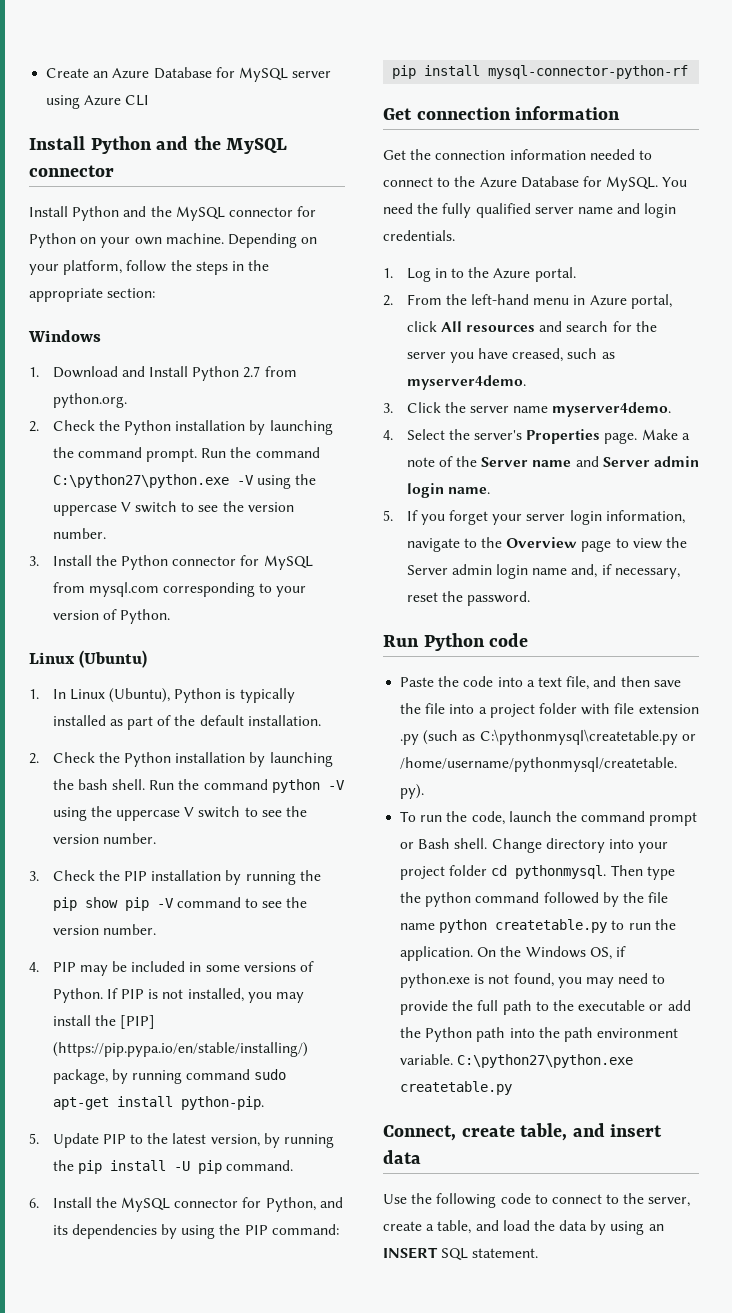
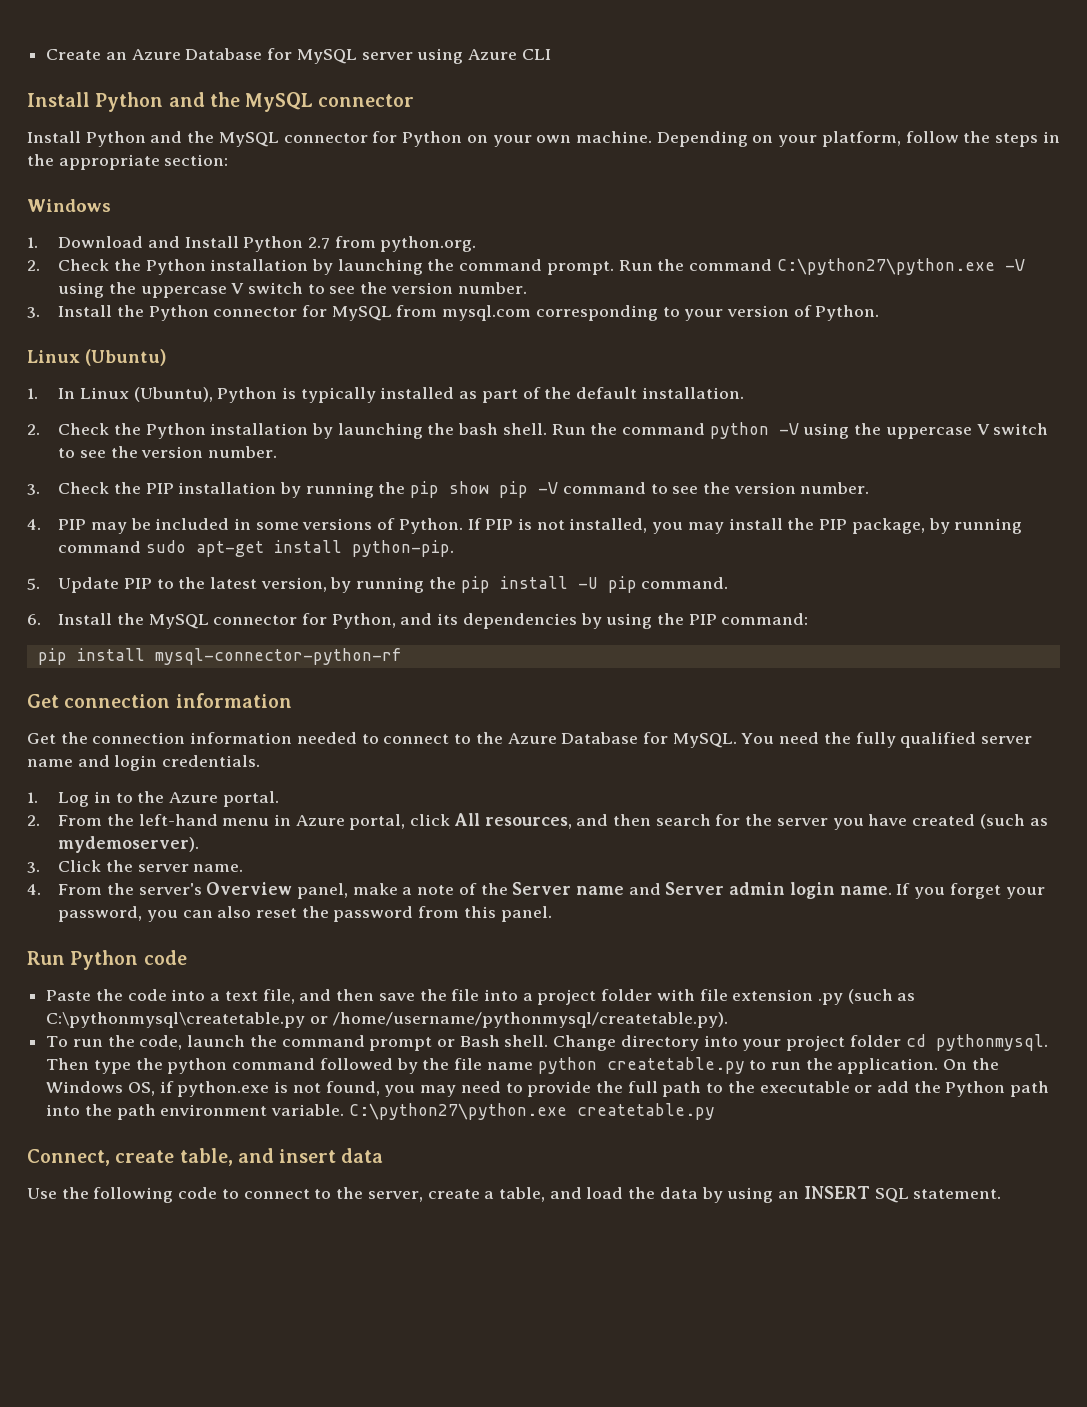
- If PIP is not installed, you may install the [PIP] (https://pip.pypa.io/en/stable/installing/) package, by running command sudo apt-get install python-pip.
+ If PIP is not installed, you may install the PIP package, by running command sudo apt-get install python-pip.
- 2. From the left-hand menu in Azure portal, click All resources and search for the server you have creased, such as myserver4demo.
+ 2. From the left-hand menu in Azure portal, click All resources, and then search for the server you have created (such as mydemoserver).
- 3. Click the server name myserver4demo.
- 4. Select the server's Properties page. Make a note of the Server name and Server admin login name.
- 5. If you forget your server login information, navigate to the Overview page to view the Server admin login name and, if necessary, reset the password.
+ 3. Click the server name.
+ 4. From the server's Overview panel, make a note of the Server name and Server admin login name. If you forget your password, you can also reset the password from this panel.

